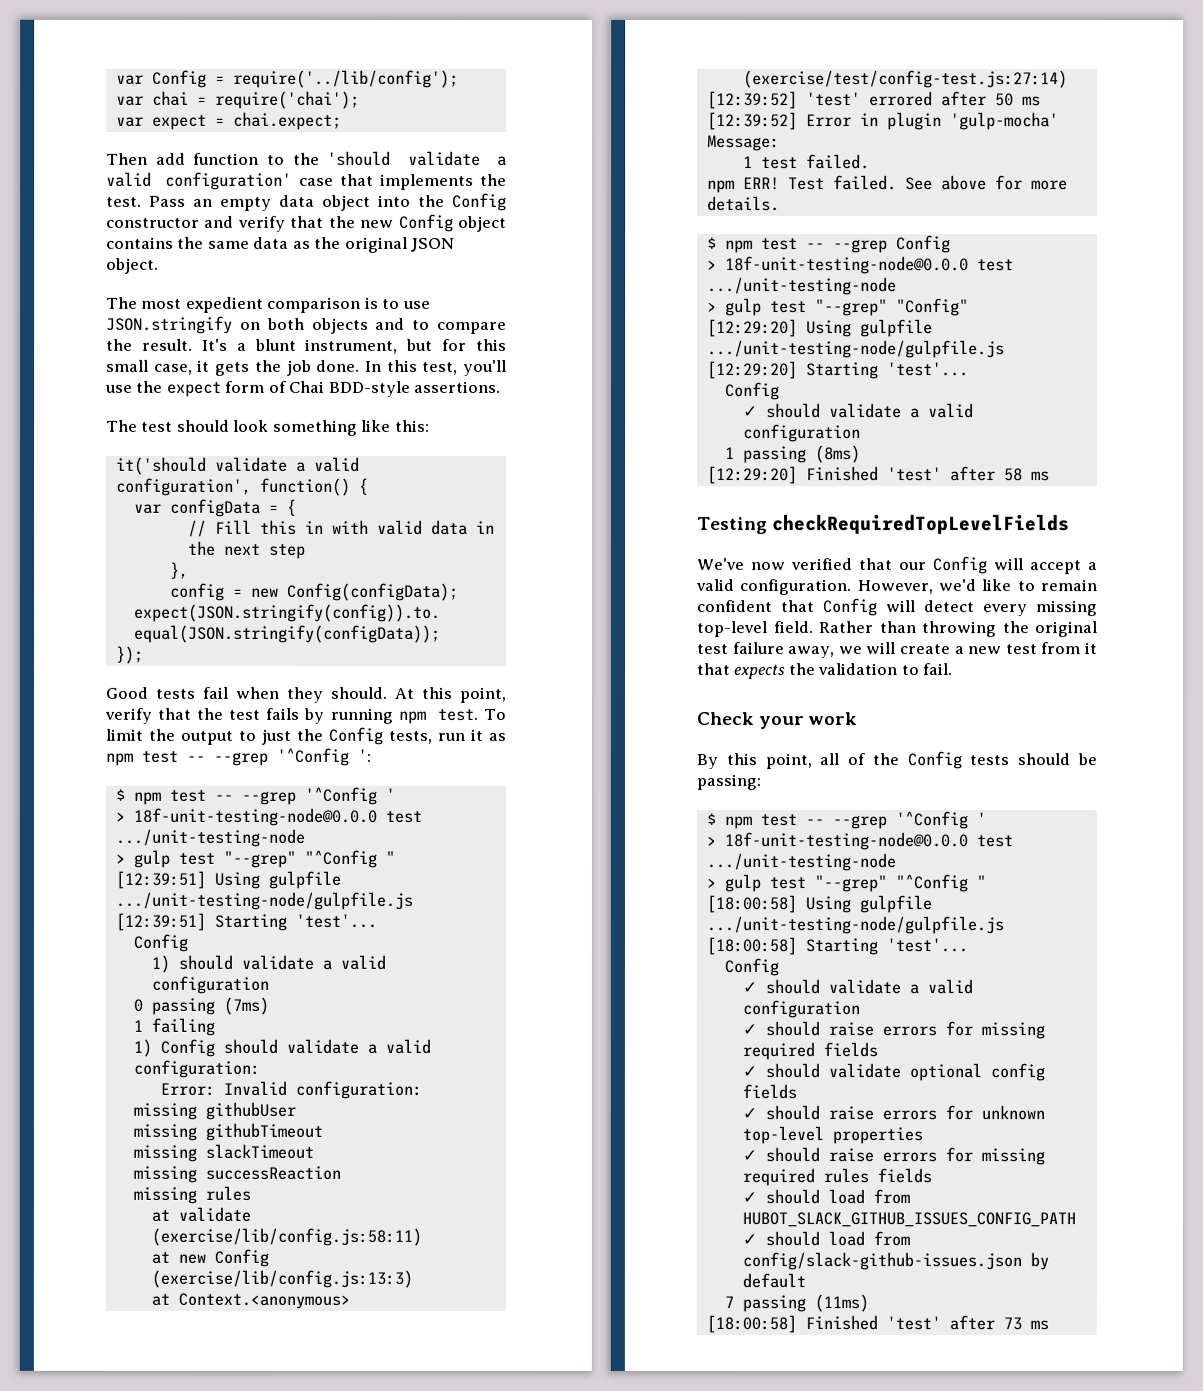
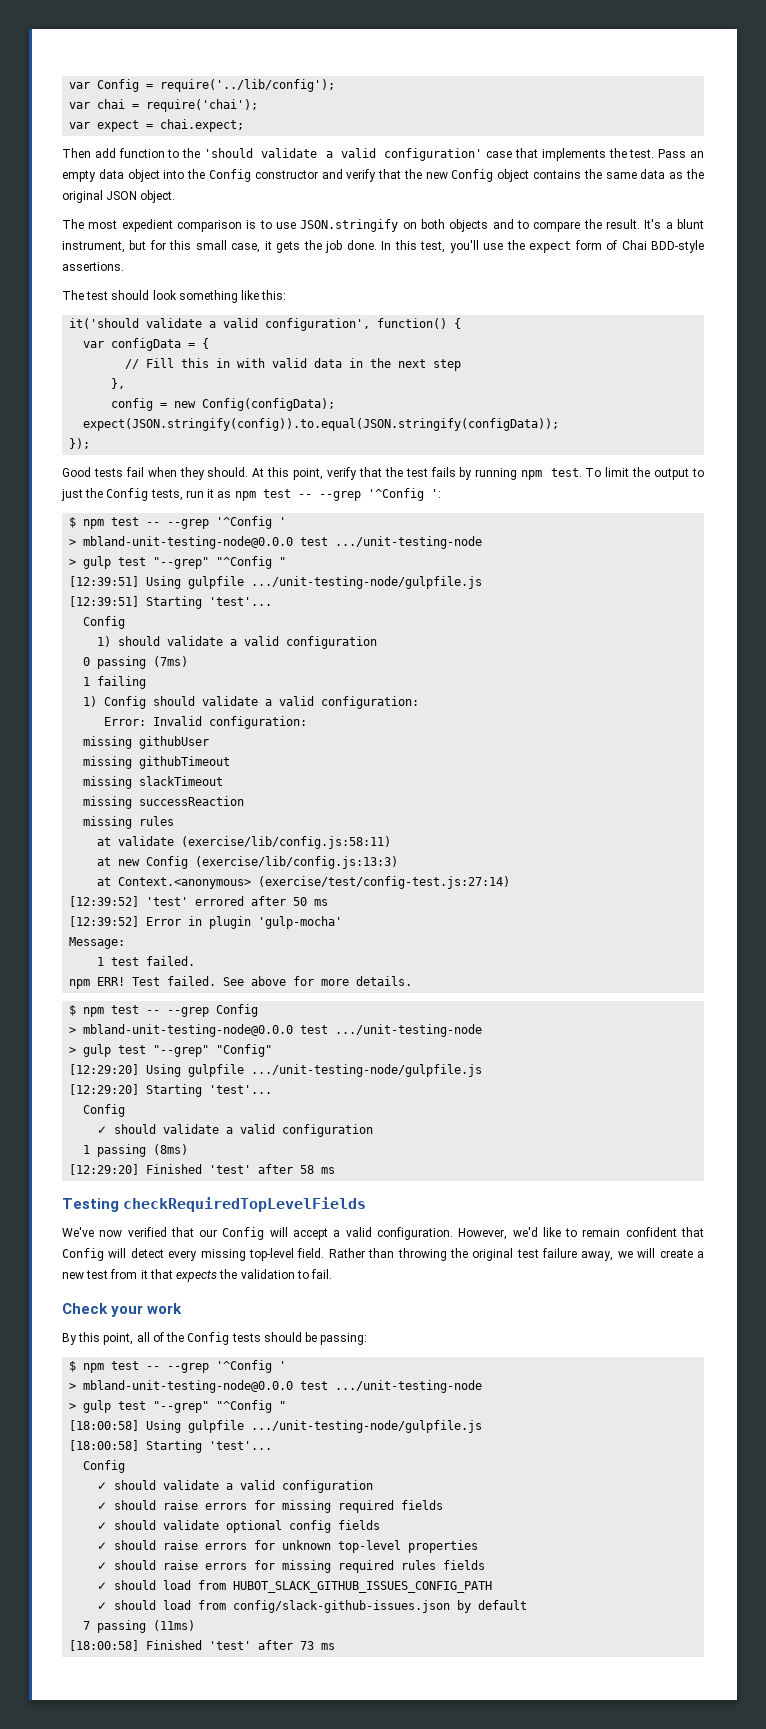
  To limit the output to just the Config tests, run it as npm test -- --grep '^Config ':
  $ npm test -- --grep '^Config '
- > 18f-unit-testing-node@0.0.0 test .../unit-testing-node
+ > mbland-unit-testing-node@0.0.0 test .../unit-testing-node
  $ npm test -- --grep Config
- > 18f-unit-testing-node@0.0.0 test .../unit-testing-node
+ > mbland-unit-testing-node@0.0.0 test .../unit-testing-node
  By this point, all of the Config tests should be passing:
  $ npm test -- --grep '^Config '
- > 18f-unit-testing-node@0.0.0 test .../unit-testing-node
+ > mbland-unit-testing-node@0.0.0 test .../unit-testing-node

